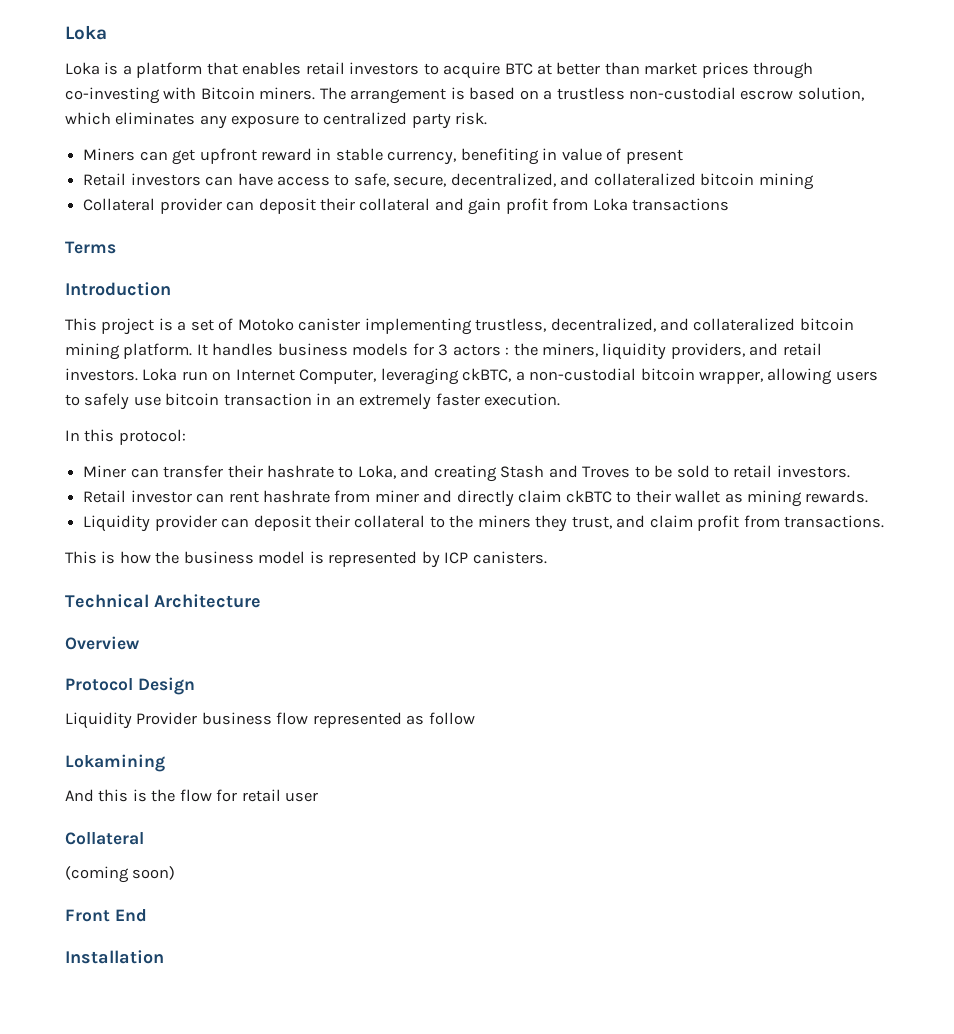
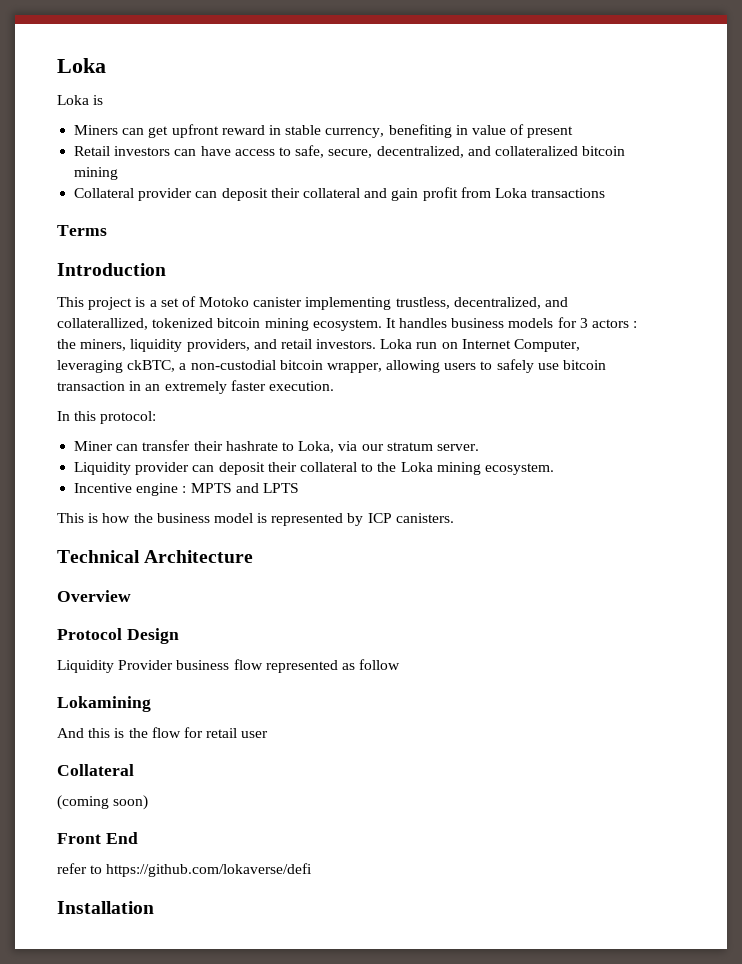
- Loka is a platform that enables retail investors to acquire BTC at better than market prices through co-investing with Bitcoin miners. The arrangement is based on a trustless non-custodial escrow solution, which eliminates any exposure to centralized party risk.
+ Loka is
- This project is a set of Motoko canister implementing trustless, decentralized, and collateralized bitcoin mining platform.
+ This project is a set of Motoko canister implementing trustless, decentralized, and collaterallized, tokenized bitcoin mining ecosystem.
- Miner can transfer their hashrate to Loka, and creating Stash and Troves to be sold to retail investors.
- Retail investor can rent hashrate from miner and directly claim ckBTC to their wallet as mining rewards.
+ Miner can transfer their hashrate to Loka, via our stratum server.
- Liquidity provider can deposit their collateral to the miners they trust, and claim profit from transactions.
+ Liquidity provider can deposit their collateral to the Loka mining ecosystem.
+ Incentive engine : MPTS and LPTS
+ refer to https://github.com/lokaverse/defi

